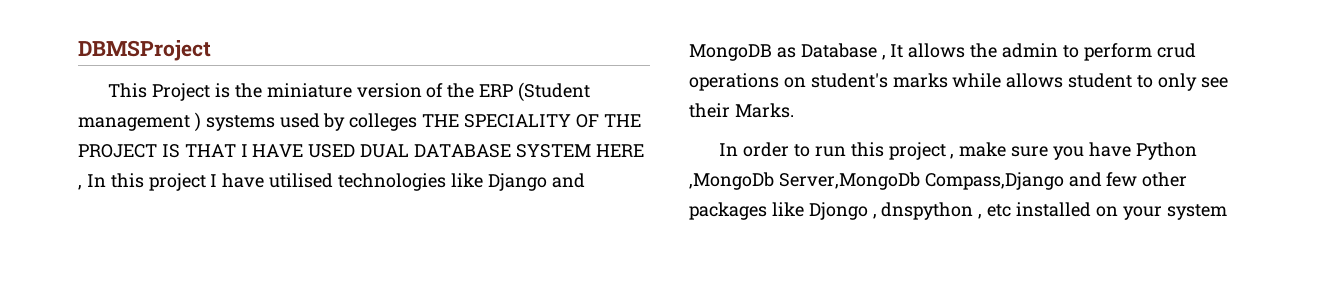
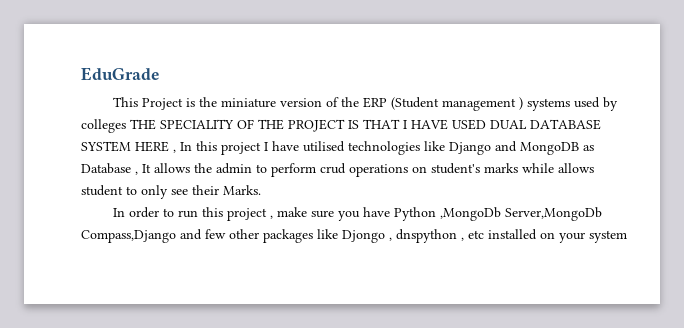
- DBMSProject
+ EduGrade

